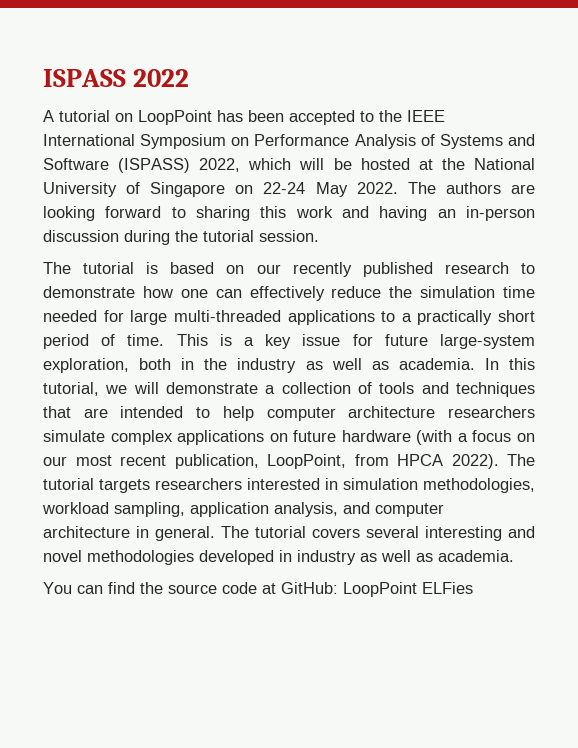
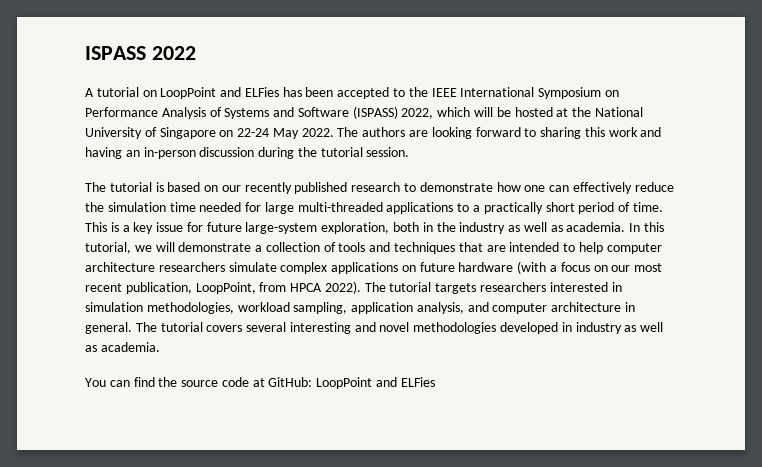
- A tutorial on LoopPoint has been accepted to the IEEE International Symposium on Performance Analysis of Systems and Software (ISPASS) 2022, which will be hosted at the National University of Singapore on 22-24 May 2022.
+ A tutorial on LoopPoint and ELFies has been accepted to the IEEE International Symposium on Performance Analysis of Systems and Software (ISPASS) 2022, which will be hosted at the National University of Singapore on 22-24 May 2022.
- You can find the source code at GitHub: LoopPoint ELFies
+ You can find the source code at GitHub: LoopPoint and ELFies

